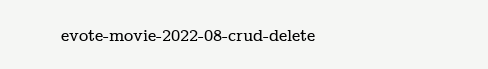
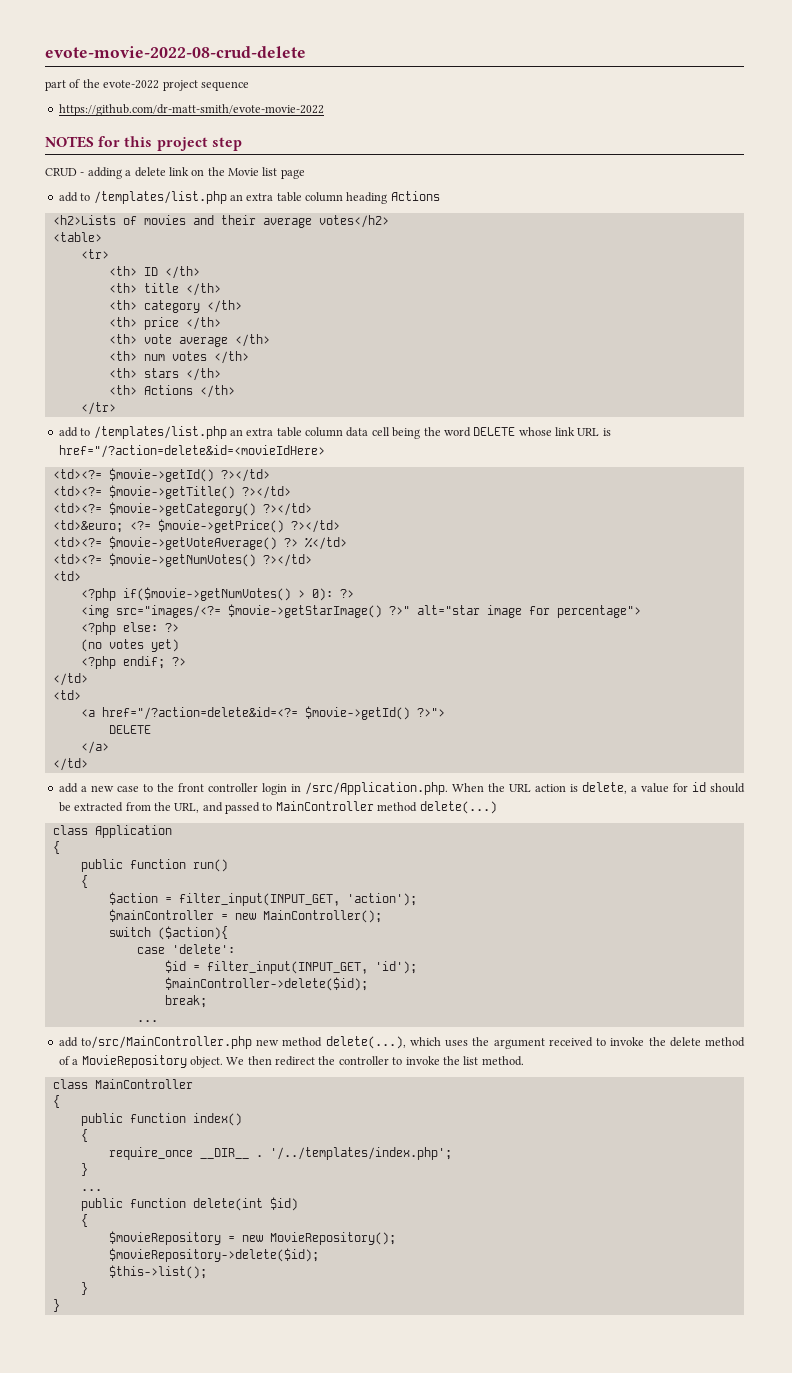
+ part of the evote-2022 project sequence
+ https://github.com/dr-matt-smith/evote-movie-2022
+ NOTES for this project step
+ CRUD - adding a delete link on the Movie list page
+ add to /templates/list.php an extra table column heading Actions
+ <h2>Lists of movies and their average votes</h2>
+ <table>
+ <tr>
+ <th> ID </th>
+ <th> title </th>
+ <th> category </th>
+ <th> price </th>
+ <th> vote average </th>
+ <th> num votes </th>
+ <th> stars </th>
+ <th> Actions </th>
+ </tr>
+ add to /templates/list.php an extra table column data cell being the word DELETE whose link URL is href="/?action=delete&id=<movieIdHere>
+ <td><?= $movie->getId() ?></td>
+ <td><?= $movie->getTitle() ?></td>
+ <td><?= $movie->getCategory() ?></td>
+ <td>&euro; <?= $movie->getPrice() ?></td>
+ <td><?= $movie->getVoteAverage() ?> %</td>
+ <td><?= $movie->getNumVotes() ?></td>
+ <td>
+ <?php if($movie->getNumVotes() > 0): ?>
+ <img src="images/<?= $movie->getStarImage() ?>" alt="star image for percentage">
+ <?php else: ?>
+ (no votes yet)
+ <?php endif; ?>
+ </td>
+ <td>
+ <a href="/?action=delete&id=<?= $movie->getId() ?>">
+ DELETE
+ </a>
+ </td>
+ add a new case to the front controller login in /src/Application.php. When the URL action is delete, a value for id should be extracted from the URL, and passed to MainController method delete(...)
+ class Application
+ {
+ public function run()
+ {
+ $action = filter_input(INPUT_GET, 'action');
+ $mainController = new MainController();
+ switch ($action){
+ case 'delete':
+ $id = filter_input(INPUT_GET, 'id');
+ $mainController->delete($id);
+ break;
+ ...
+ add to/src/MainController.php new method delete(...), which uses the argument received to invoke the delete method of a MovieRepository object. We then redirect the controller to invoke the list method.
+ class MainController
+ {
+ public function index()
+ {
+ require_once __DIR__ . '/../templates/index.php';
+ }
+ ...
+ public function delete(int $id)
+ {
+ $movieRepository = new MovieRepository();
+ $movieRepository->delete($id);
+ $this->list();
+ }
+ }

